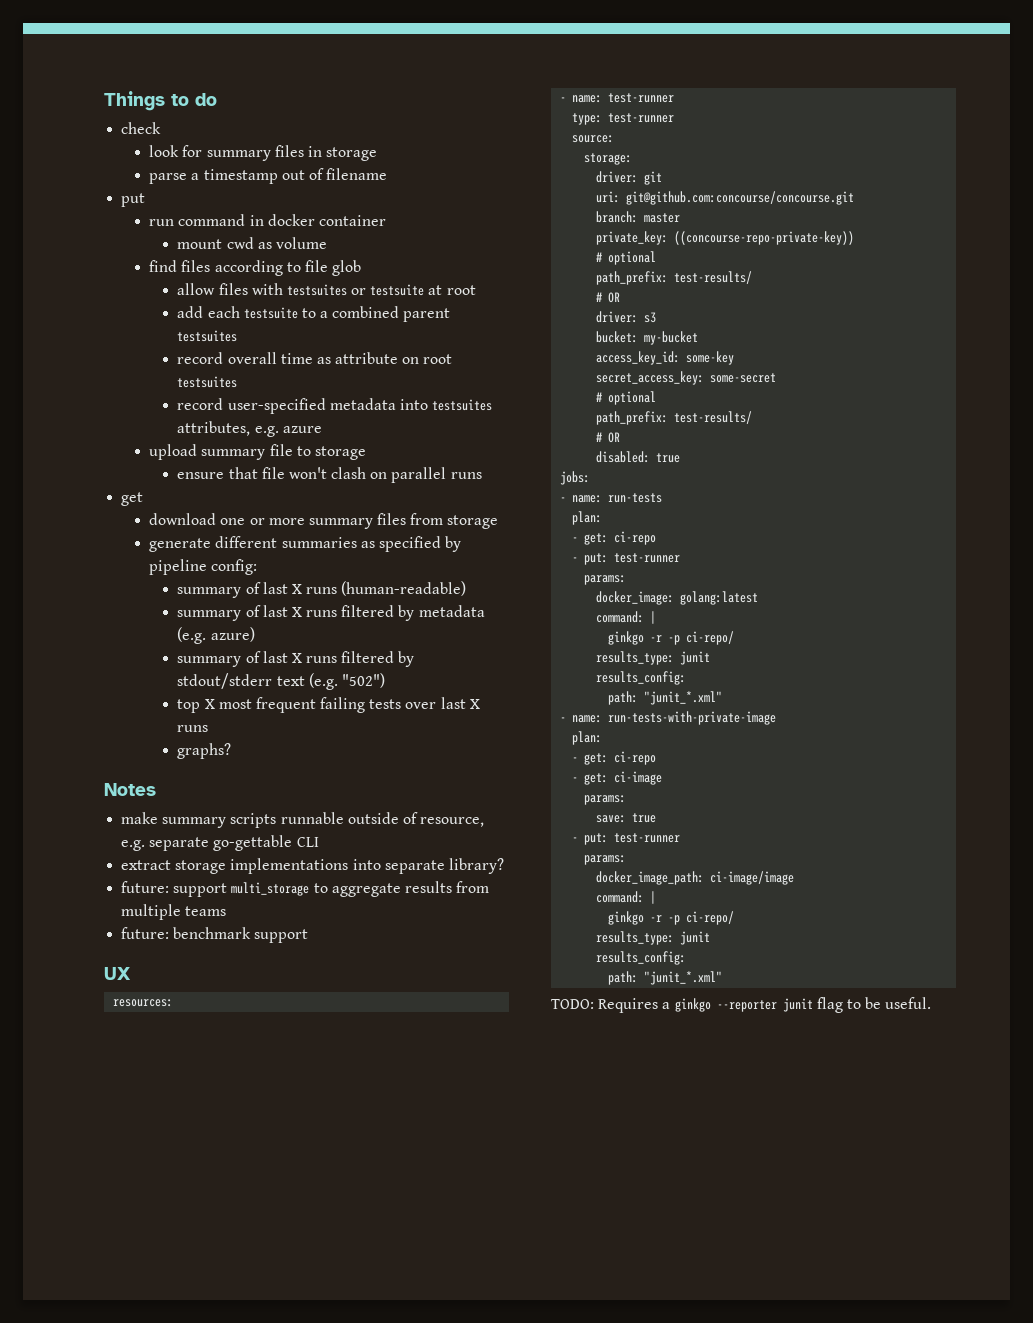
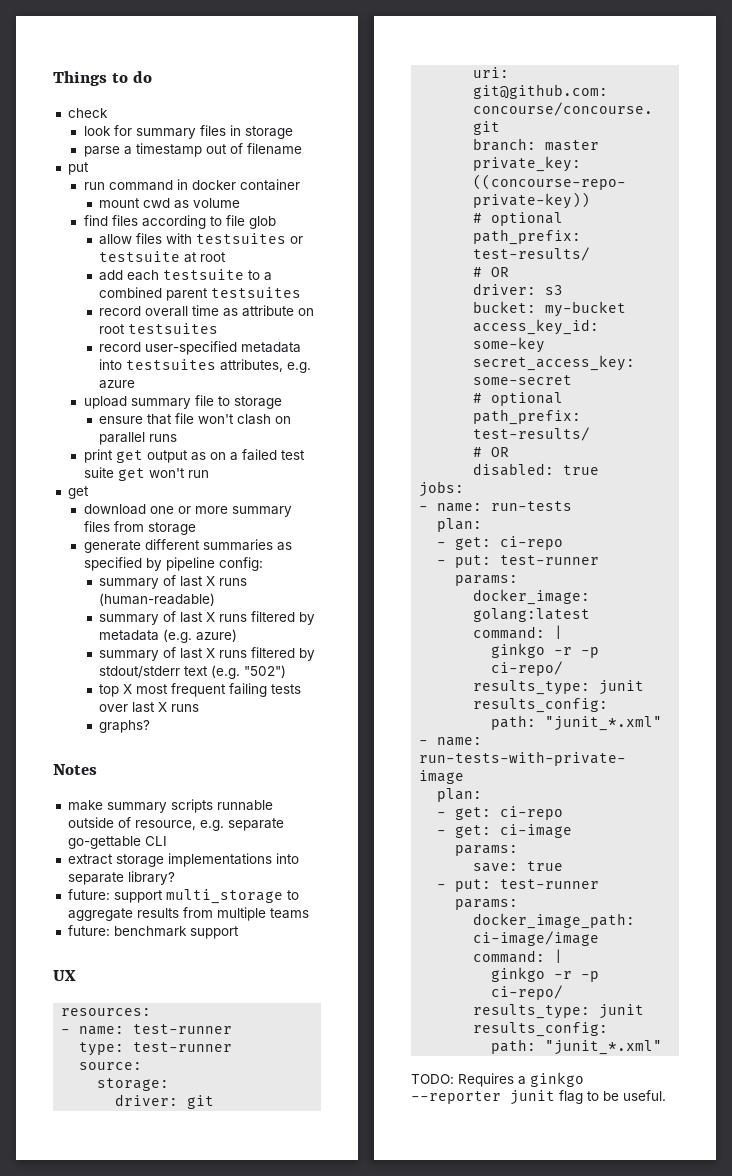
+ print get output as on a failed test suite get won't run

